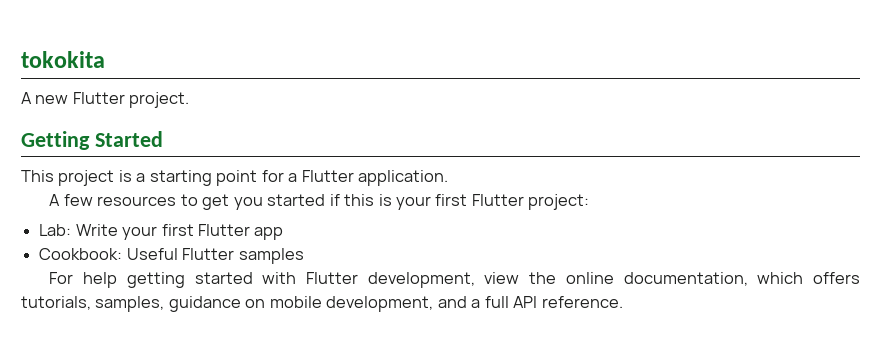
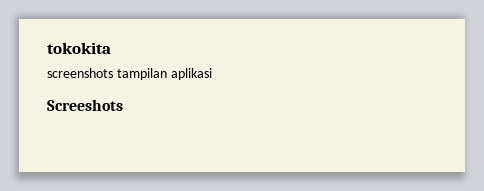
- A new Flutter project.
- Getting Started
- This project is a starting point for a Flutter application.
- A few resources to get you started if this is your first Flutter project:
- Lab: Write your first Flutter app
- Cookbook: Useful Flutter samples
- For help getting started with Flutter development, view the online documentation, which offers tutorials, samples, guidance on mobile development, and a full API reference.
+ screenshots tampilan aplikasi
+ Screeshots

